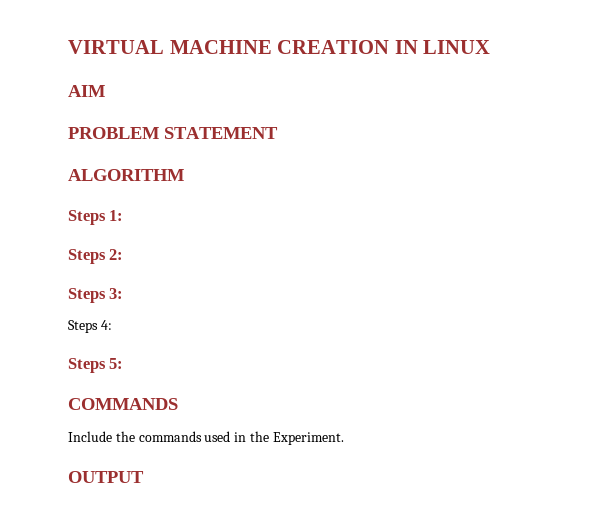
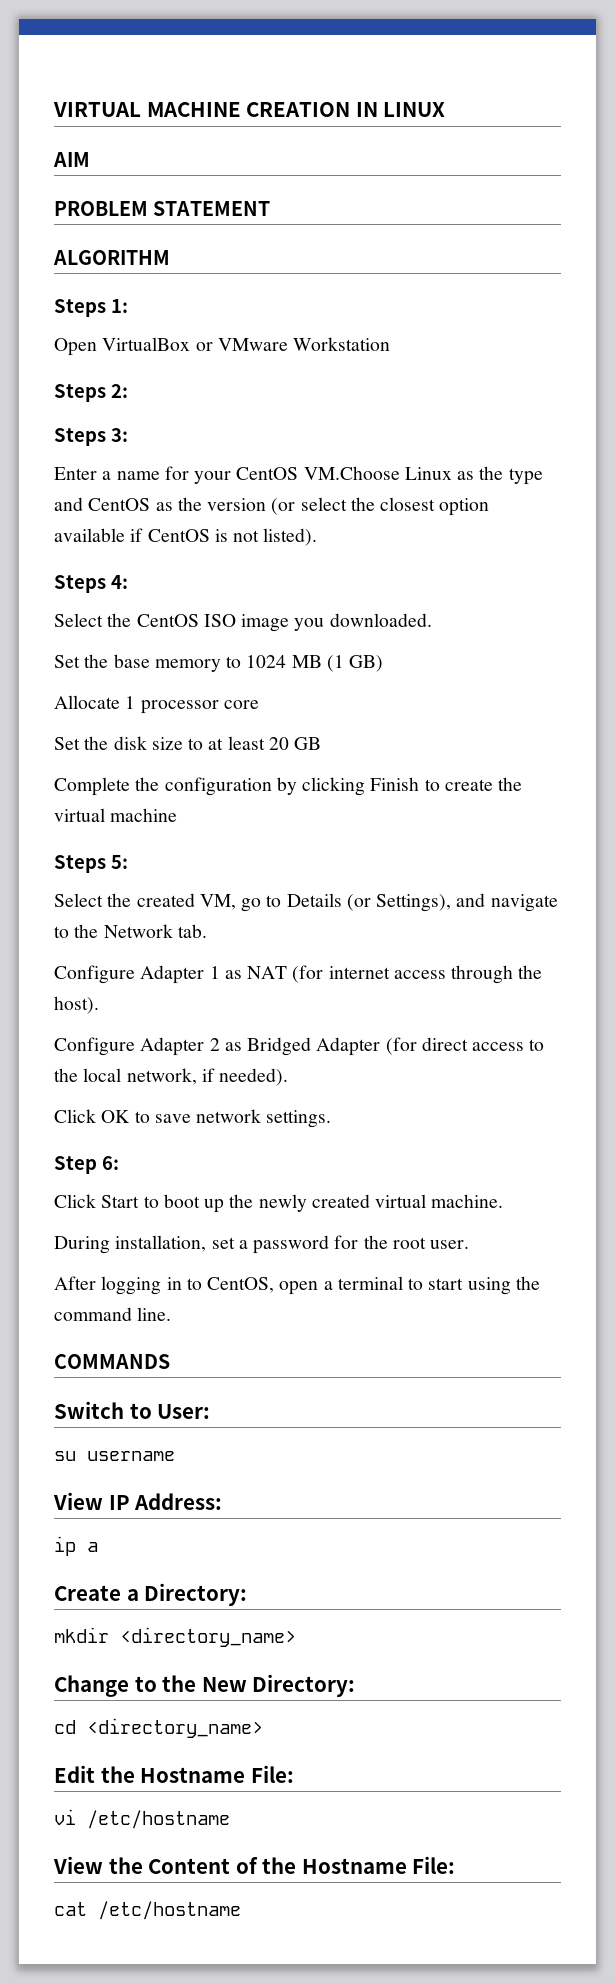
+ Open VirtualBox or VMware Workstation
+ Enter a name for your CentOS VM.Choose Linux as the type and CentOS as the version (or select the closest option available if CentOS is not listed).
  Steps 4:
+ Select the CentOS ISO image you downloaded.
+ Set the base memory to 1024 MB (1 GB)
+ Allocate 1 processor core
+ Set the disk size to at least 20 GB
+ Complete the configuration by clicking Finish to create the virtual machine
  Steps 5:
+ Select the created VM, go to Details (or Settings), and navigate to the Network tab.
+ Configure Adapter 1 as NAT (for internet access through the host).
+ Configure Adapter 2 as Bridged Adapter (for direct access to the local network, if needed).
+ Click OK to save network settings.
+ Step 6:
+ Click Start to boot up the newly created virtual machine.
+ During installation, set a password for the root user.
+ After logging in to CentOS, open a terminal to start using the command line.
  COMMANDS
- Include the commands used in the Experiment.
- OUTPUT
+ Switch to User:
+ su username
+ View IP Address:
+ ip a
+ Create a Directory:
+ mkdir <directory_name>
+ Change to the New Directory:
+ cd <directory_name>
+ Edit the Hostname File:
+ vi /etc/hostname
+ View the Content of the Hostname File:
+ cat /etc/hostname

